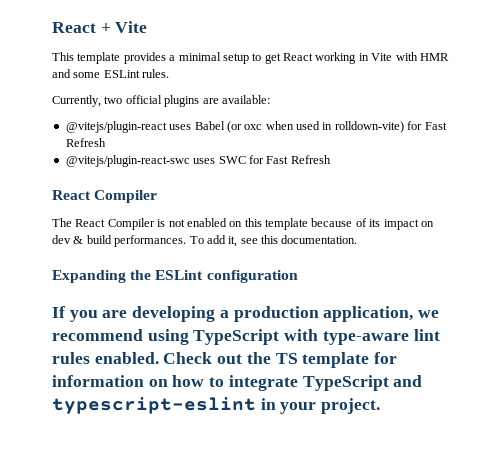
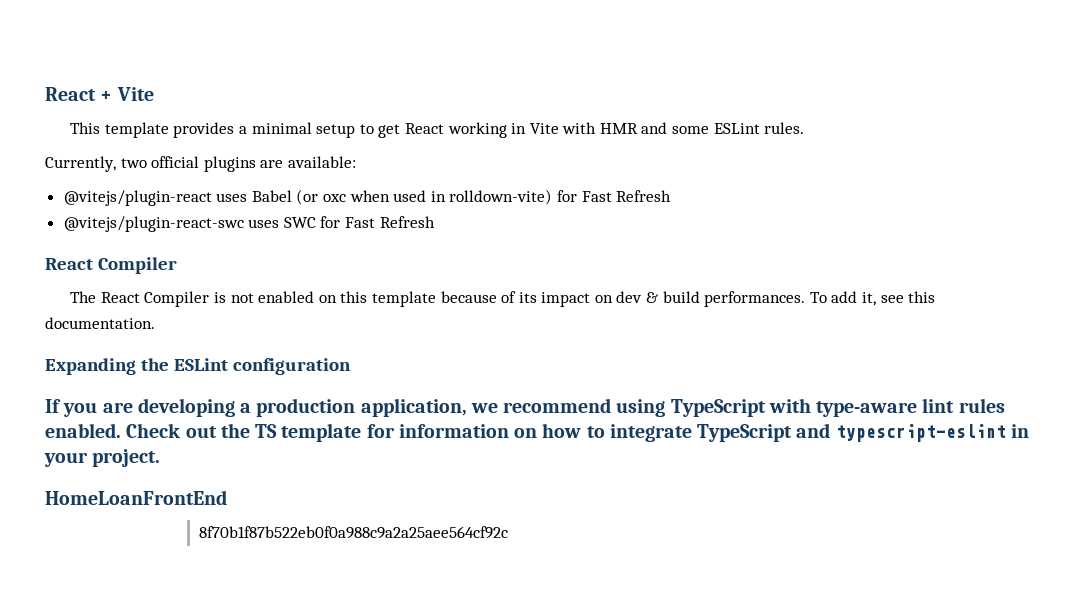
+ HomeLoanFrontEnd
+ 8f70b1f87b522eb0f0a988c9a2a25aee564cf92c

